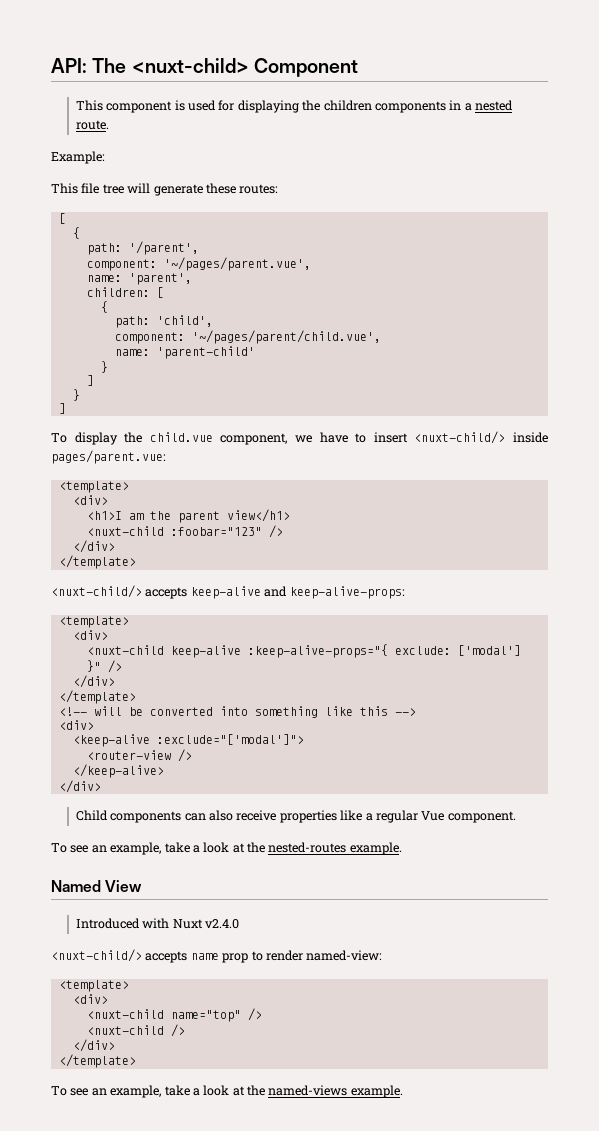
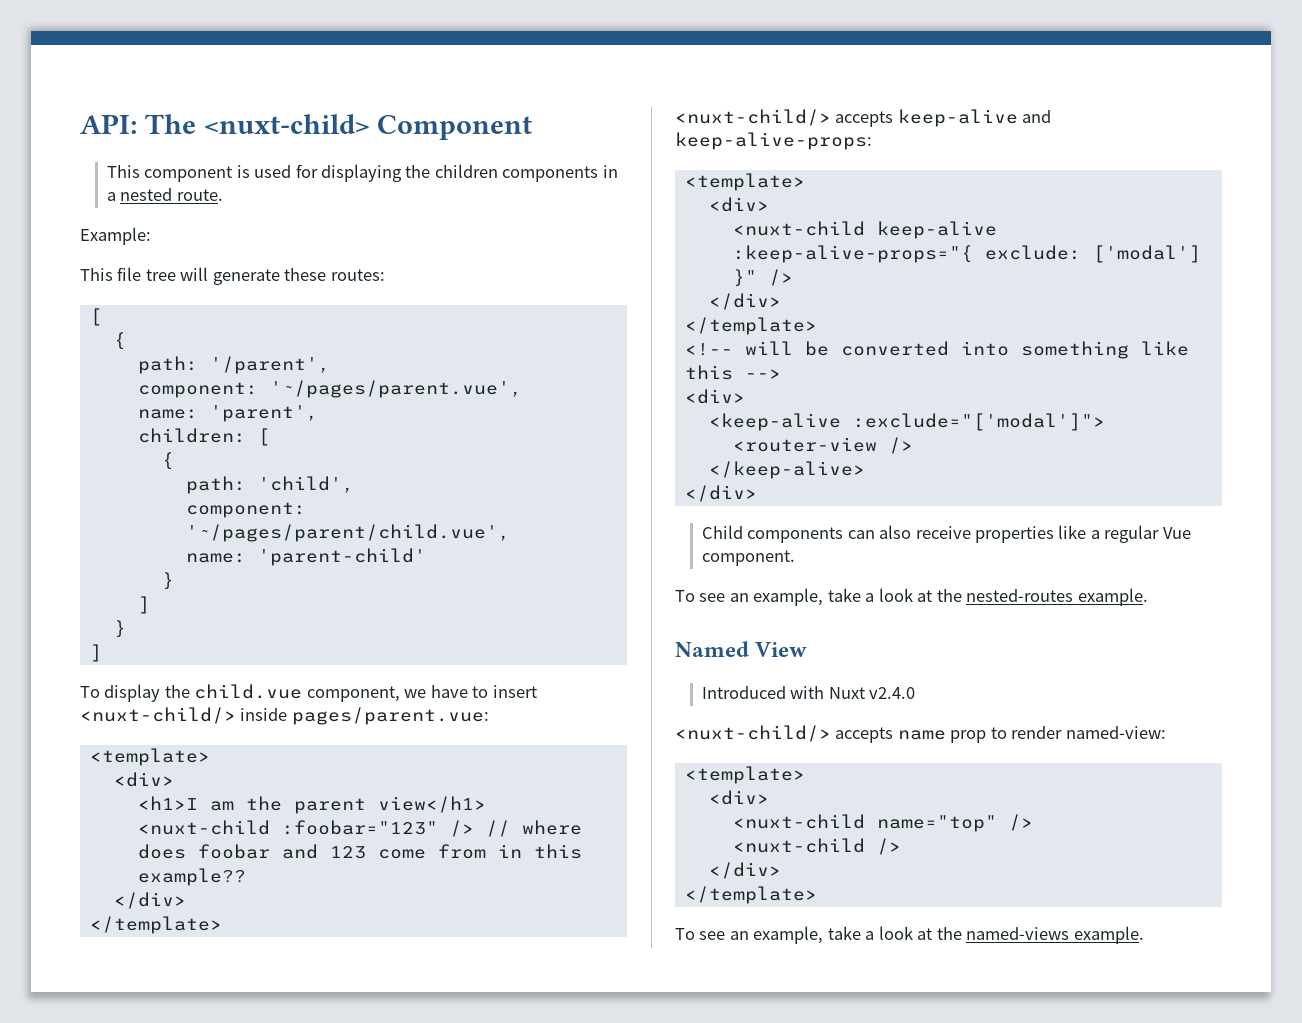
- <nuxt-child :foobar="123" />
+ <nuxt-child :foobar="123" /> // where does foobar and 123 come from in this example??

